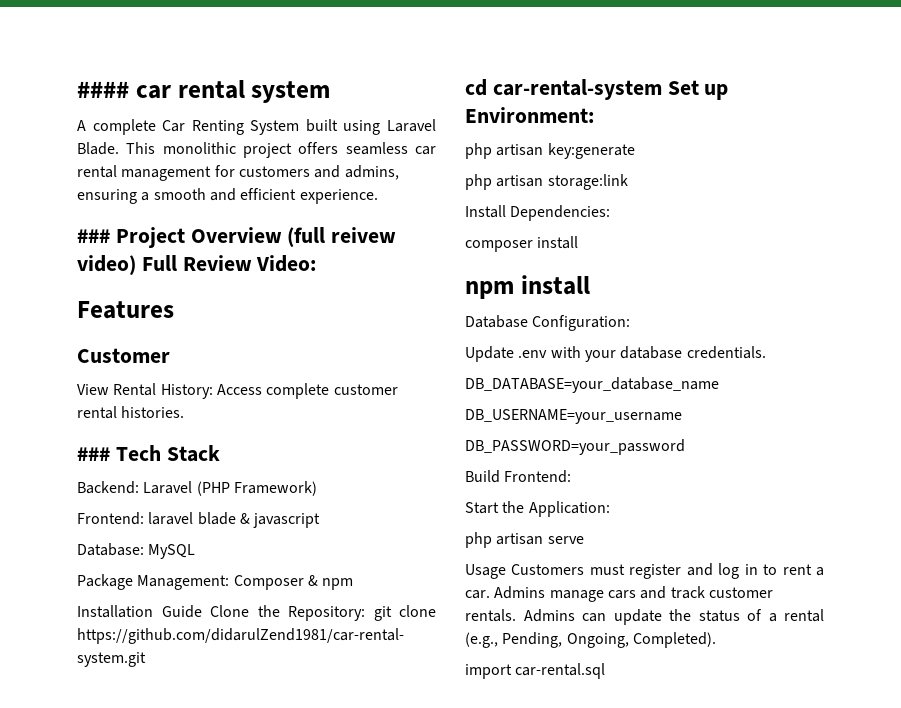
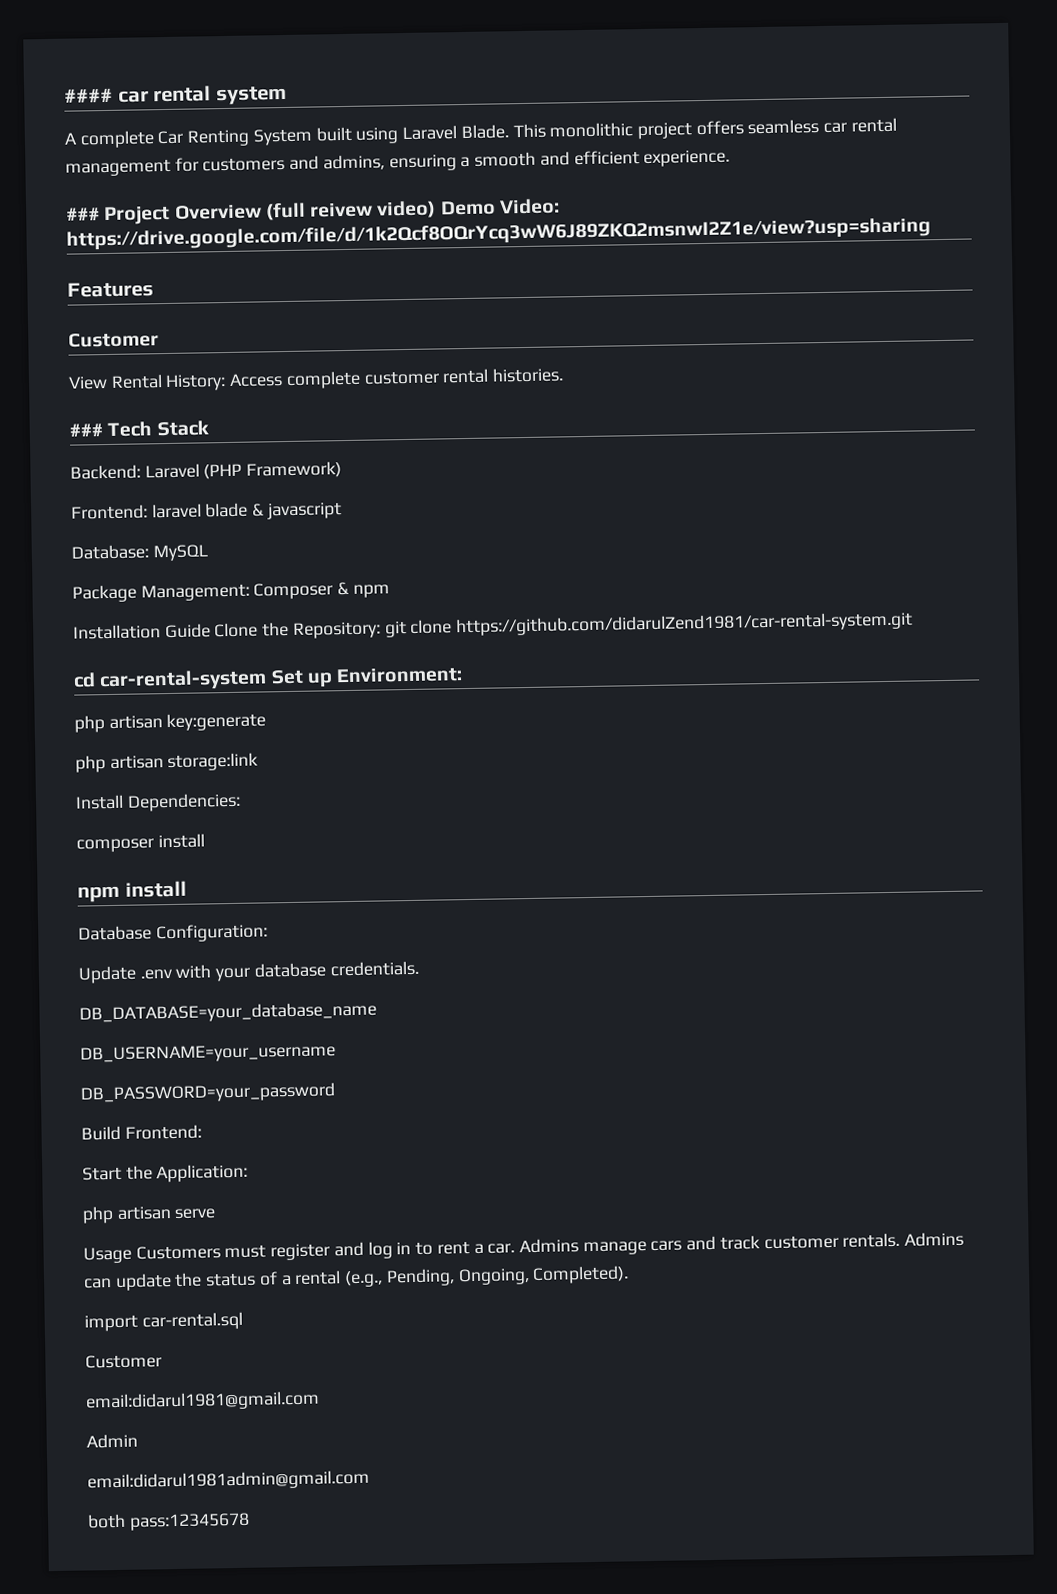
- ### Project Overview (full reivew video) Full Review Video:
+ ### Project Overview (full reivew video) Demo Video: https://drive.google.com/file/d/1k2Qcf8OQrYcq3wW6J89ZKQ2msnwI2Z1e/view?usp=sharing
  import car-rental.sql
+ Customer
+ email:didarul1981@gmail.com
+ Admin
+ email:didarul1981admin@gmail.com
+ both pass:12345678

